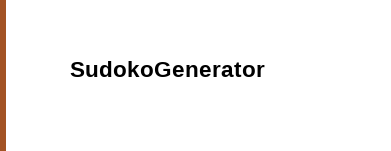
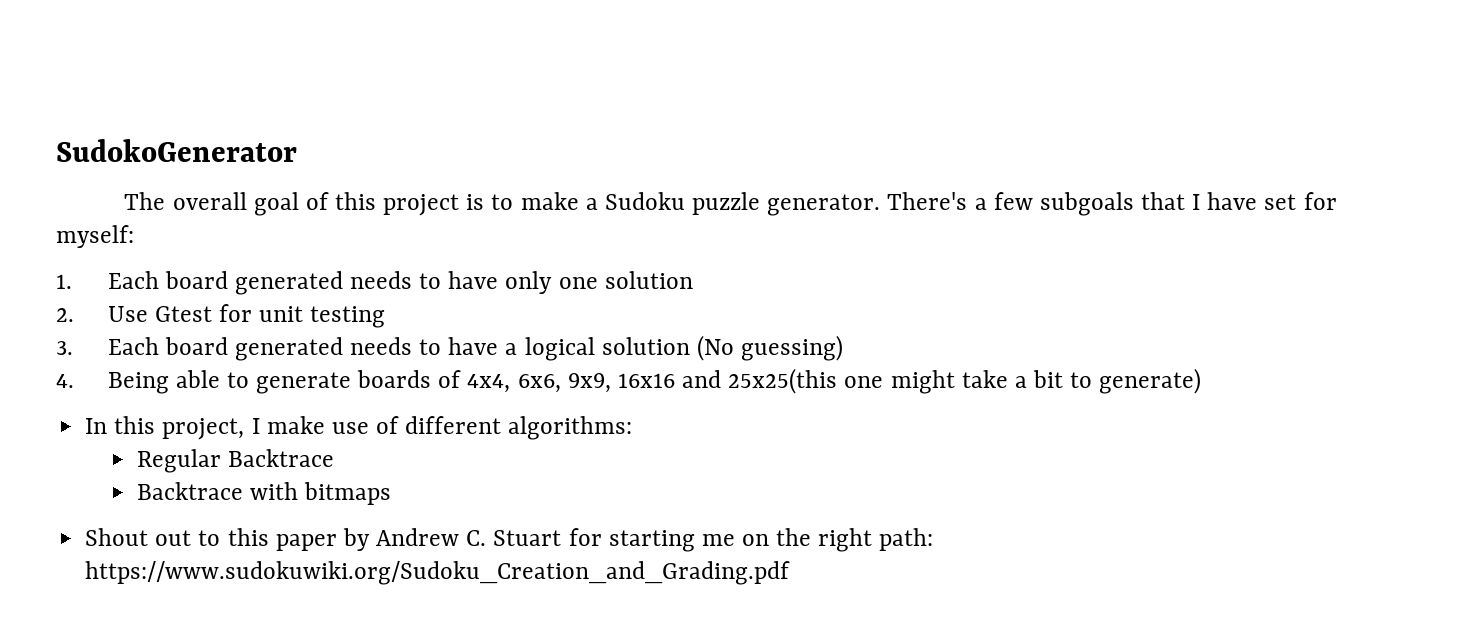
+ The overall goal of this project is to make a Sudoku puzzle generator. There's a few subgoals that I have set for myself:
+ 1. Each board generated needs to have only one solution
+ 2. Use Gtest for unit testing
+ 3. Each board generated needs to have a logical solution (No guessing)
+ 4. Being able to generate boards of 4x4, 6x6, 9x9, 16x16 and 25x25(this one might take a bit to generate)
+ In this project, I make use of different algorithms:
+ Regular Backtrace
+ Backtrace with bitmaps
+ Shout out to this paper by Andrew C. Stuart for starting me on the right path: https://www.sudokuwiki.org/Sudoku_Creation_and_Grading.pdf

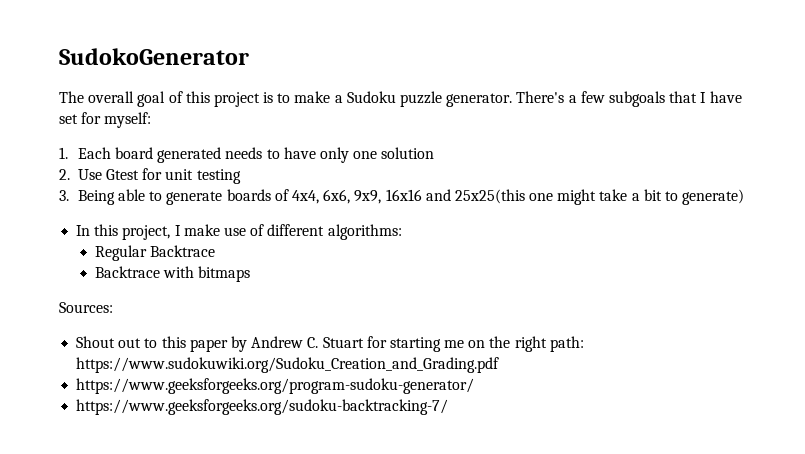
- 3. Each board generated needs to have a logical solution (No guessing)
- 4. Being able to generate boards of 4x4, 6x6, 9x9, 16x16 and 25x25(this one might take a bit to generate)
+ 3. Being able to generate boards of 4x4, 6x6, 9x9, 16x16 and 25x25(this one might take a bit to generate)
+ Sources:
+ https://www.geeksforgeeks.org/program-sudoku-generator/
+ https://www.geeksforgeeks.org/sudoku-backtracking-7/

